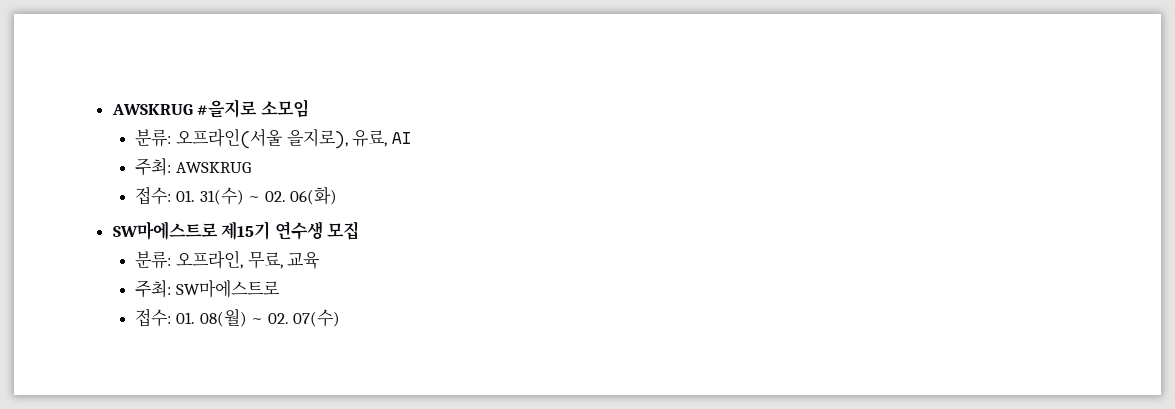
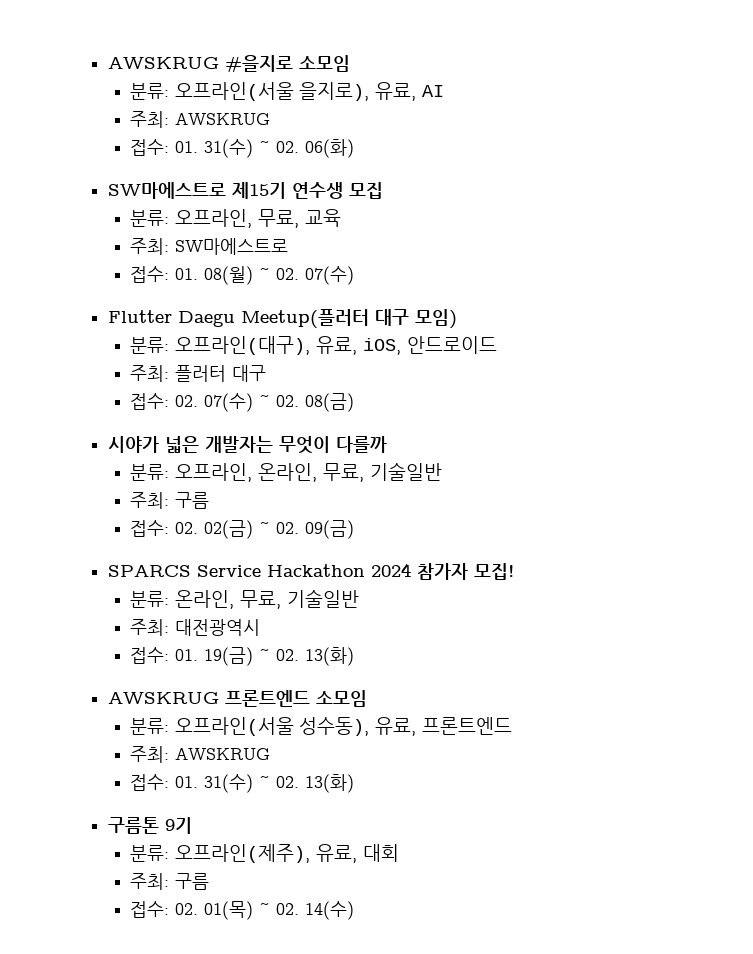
+ Flutter Daegu Meetup(플러터 대구 모임)
+ 분류: 오프라인(대구), 유료, iOS, 안드로이드
+ 주최: 플러터 대구
+ 접수: 02. 07(수) ~ 02. 08(금)
+ 시야가 넓은 개발자는 무엇이 다를까
+ 분류: 오프라인, 온라인, 무료, 기술일반
+ 주최: 구름
+ 접수: 02. 02(금) ~ 02. 09(금)
+ SPARCS Service Hackathon 2024 참가자 모집!
+ 분류: 온라인, 무료, 기술일반
+ 주최: 대전광역시
+ 접수: 01. 19(금) ~ 02. 13(화)
+ AWSKRUG 프론트엔드 소모임
+ 분류: 오프라인(서울 성수동), 유료, 프론트엔드
+ 주최: AWSKRUG
+ 접수: 01. 31(수) ~ 02. 13(화)
+ 구름톤 9기
+ 분류: 오프라인(제주), 유료, 대회
+ 주최: 구름
+ 접수: 02. 01(목) ~ 02. 14(수)

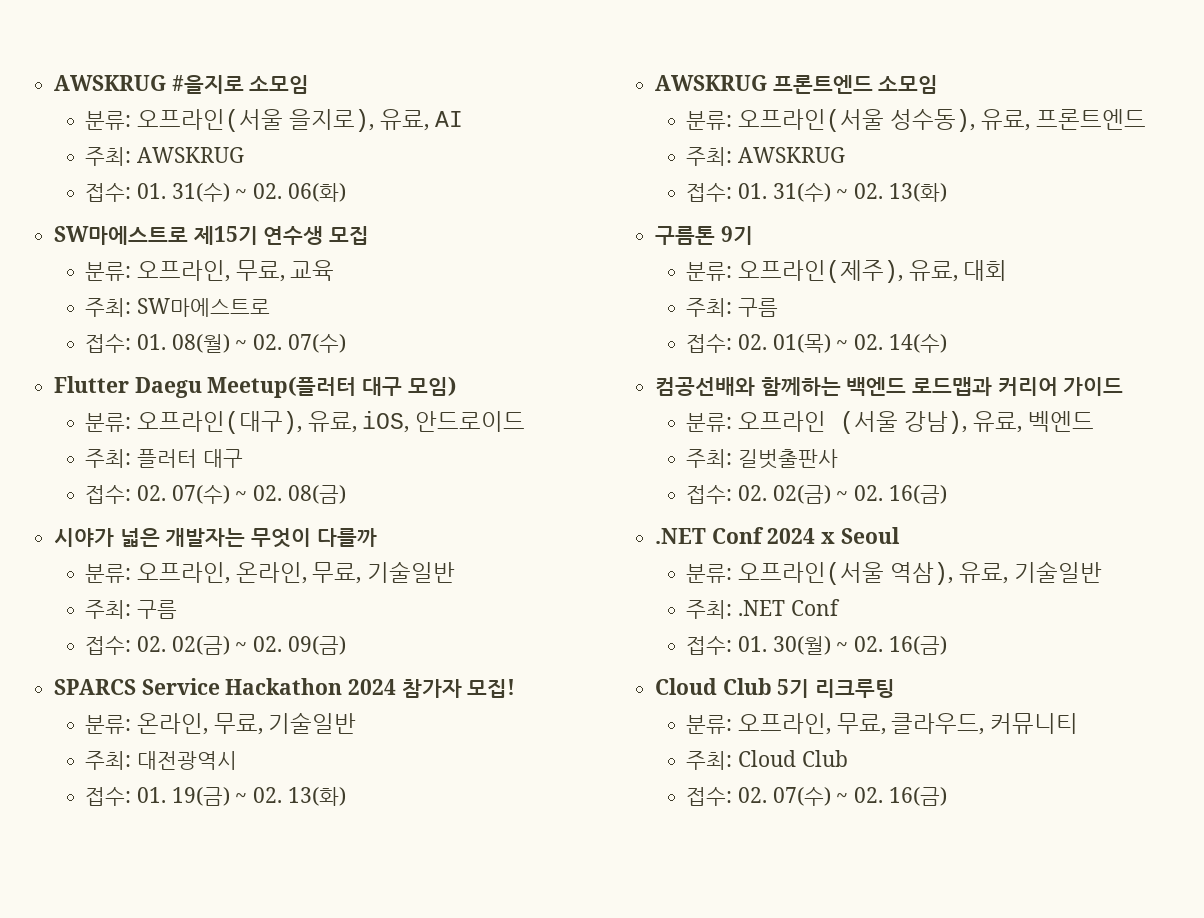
+ 컴공선배와 함께하는 백엔드 로드맵과 커리어 가이드
+ 분류: 오프라인 (서울 강남), 유료, 벡엔드
+ 주최: 길벗출판사
+ 접수: 02. 02(금) ~ 02. 16(금)
+ .NET Conf 2024 x Seoul
+ 분류: 오프라인(서울 역삼), 유료, 기술일반
+ 주최: .NET Conf
+ 접수: 01. 30(월) ~ 02. 16(금)
+ Cloud Club 5기 리크루팅
+ 분류: 오프라인, 무료, 클라우드, 커뮤니티
+ 주최: Cloud Club
+ 접수: 02. 07(수) ~ 02. 16(금)

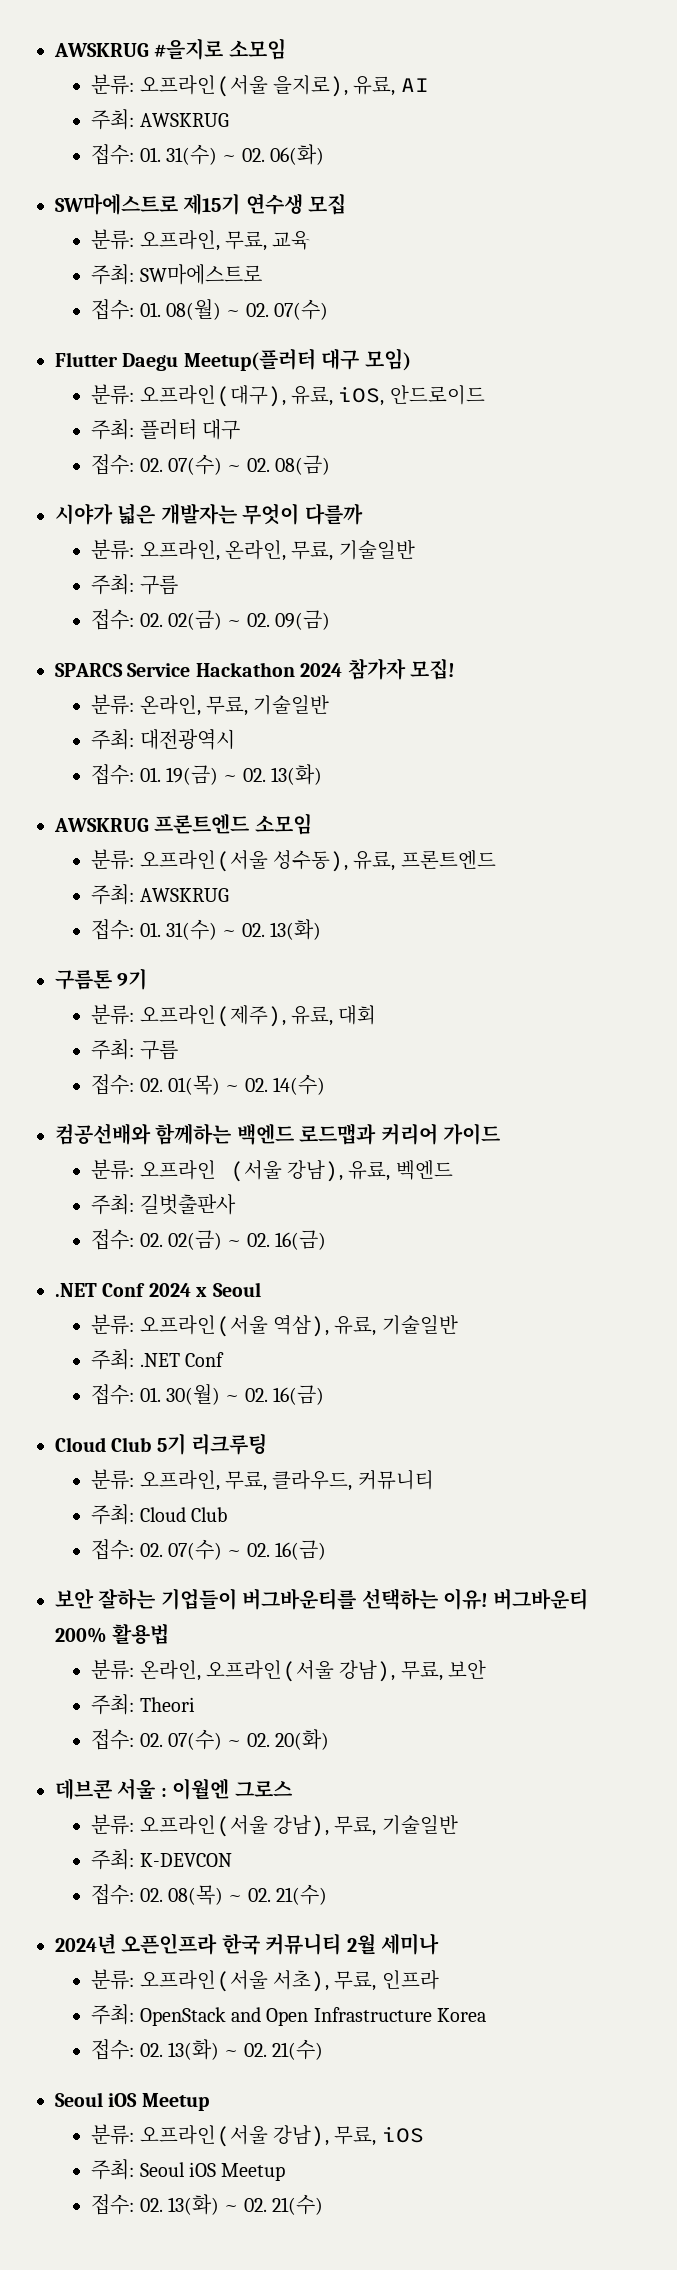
+ 보안 잘하는 기업들이 버그바운티를 선택하는 이유! 버그바운티 200% 활용법
+ 분류: 온라인, 오프라인(서울 강남), 무료, 보안
+ 주최: Theori
+ 접수: 02. 07(수) ~ 02. 20(화)
+ 데브콘 서울 : 이월엔 그로스
+ 분류: 오프라인(서울 강남), 무료, 기술일반
+ 주최: K-DEVCON
+ 접수: 02. 08(목) ~ 02. 21(수)
+ 2024년 오픈인프라 한국 커뮤니티 2월 세미나
+ 분류: 오프라인(서울 서초), 무료, 인프라
+ 주최: OpenStack and Open Infrastructure Korea
+ 접수: 02. 13(화) ~ 02. 21(수)
+ Seoul iOS Meetup
+ 분류: 오프라인(서울 강남), 무료, iOS
+ 주최: Seoul iOS Meetup
+ 접수: 02. 13(화) ~ 02. 21(수)

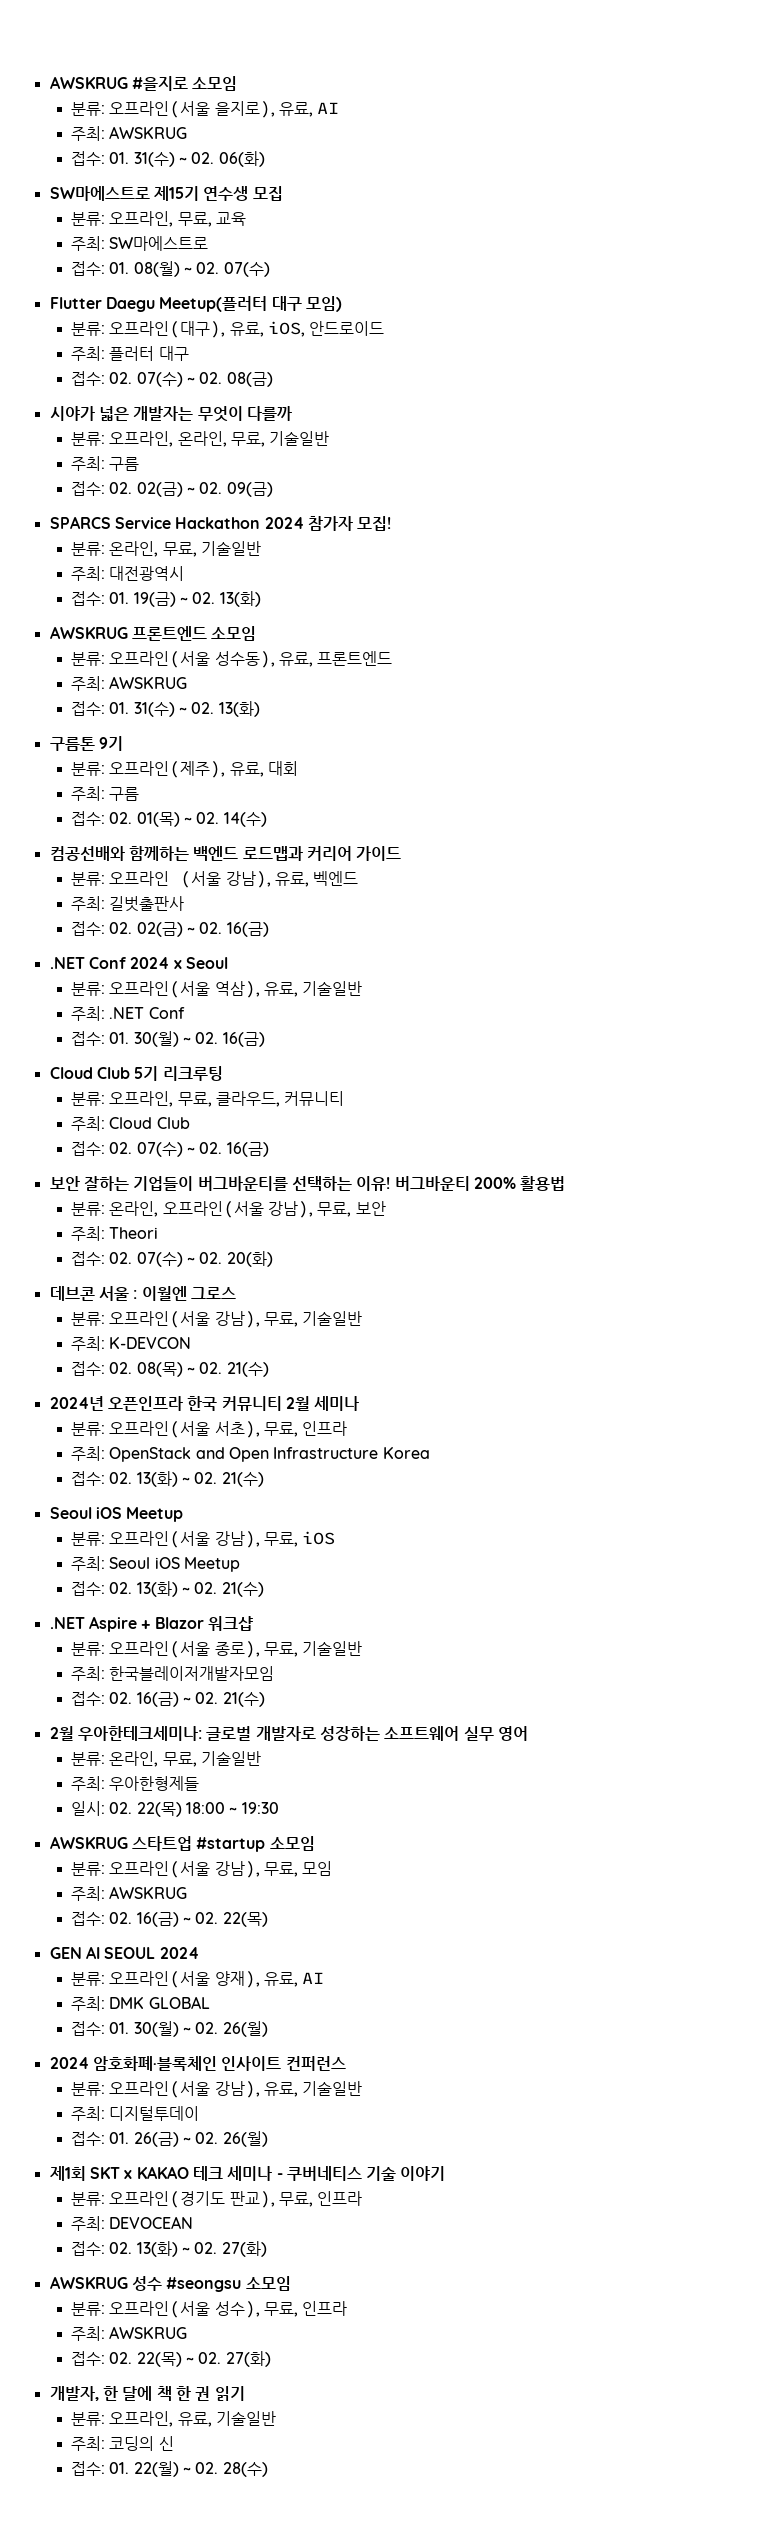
+ .NET Aspire + Blazor 워크샵
+ 분류: 오프라인(서울 종로), 무료, 기술일반
+ 주최: 한국블레이저개발자모임
+ 접수: 02. 16(금) ~ 02. 21(수)
+ 2월 우아한테크세미나: 글로벌 개발자로 성장하는 소프트웨어 실무 영어
+ 분류: 온라인, 무료, 기술일반
+ 주최: 우아한형제들
+ 일시: 02. 22(목) 18:00 ~ 19:30
+ AWSKRUG 스타트업 #startup 소모임
+ 분류: 오프라인(서울 강남), 무료, 모임
+ 주최: AWSKRUG
+ 접수: 02. 16(금) ~ 02. 22(목)
+ GEN AI SEOUL 2024
+ 분류: 오프라인(서울 양재), 유료, AI
+ 주최: DMK GLOBAL
+ 접수: 01. 30(월) ~ 02. 26(월)
+ 2024 암호화폐·블록체인 인사이트 컨퍼런스
+ 분류: 오프라인(서울 강남), 유료, 기술일반
+ 주최: 디지털투데이
+ 접수: 01. 26(금) ~ 02. 26(월)
+ 제1회 SKT x KAKAO 테크 세미나 - 쿠버네티스 기술 이야기
+ 분류: 오프라인(경기도 판교), 무료, 인프라
+ 주최: DEVOCEAN
+ 접수: 02. 13(화) ~ 02. 27(화)
+ AWSKRUG 성수 #seongsu 소모임
+ 분류: 오프라인(서울 성수), 무료, 인프라
+ 주최: AWSKRUG
+ 접수: 02. 22(목) ~ 02. 27(화)
+ 개발자, 한 달에 책 한 권 읽기
+ 분류: 오프라인, 유료, 기술일반
+ 주최: 코딩의 신
+ 접수: 01. 22(월) ~ 02. 28(수)

